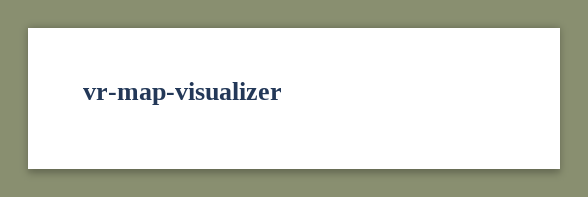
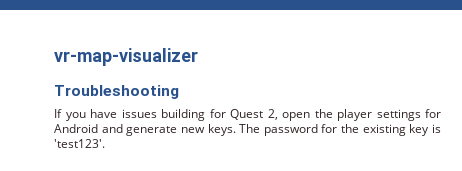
+ Troubleshooting
+ If you have issues building for Quest 2, open the player settings for Android and generate new keys. The password for the existing key is 'test123'.

